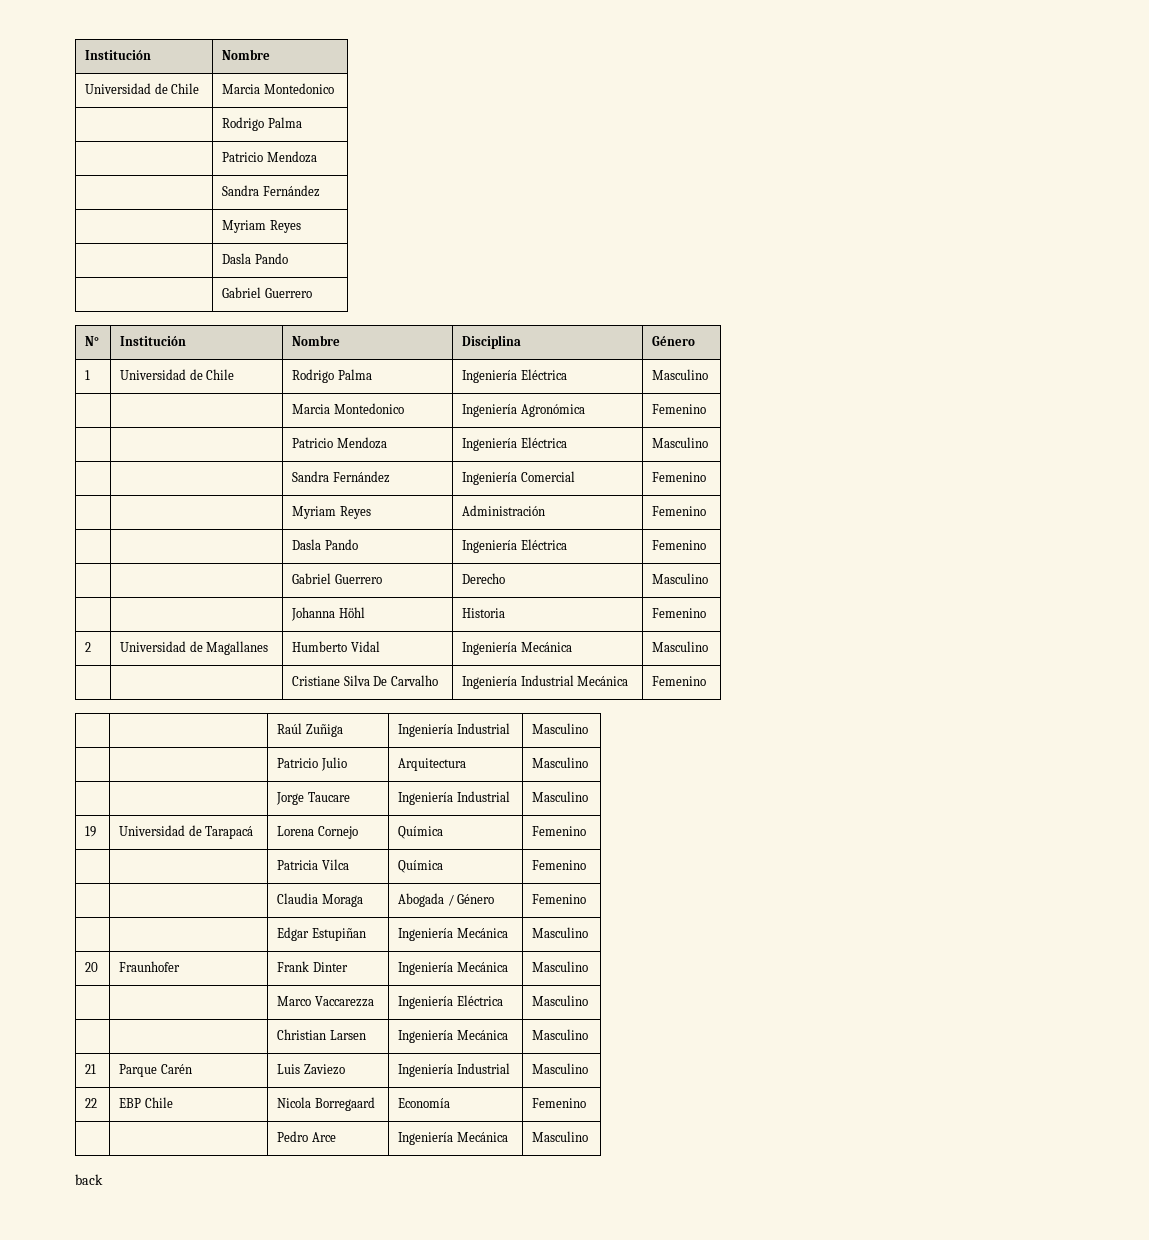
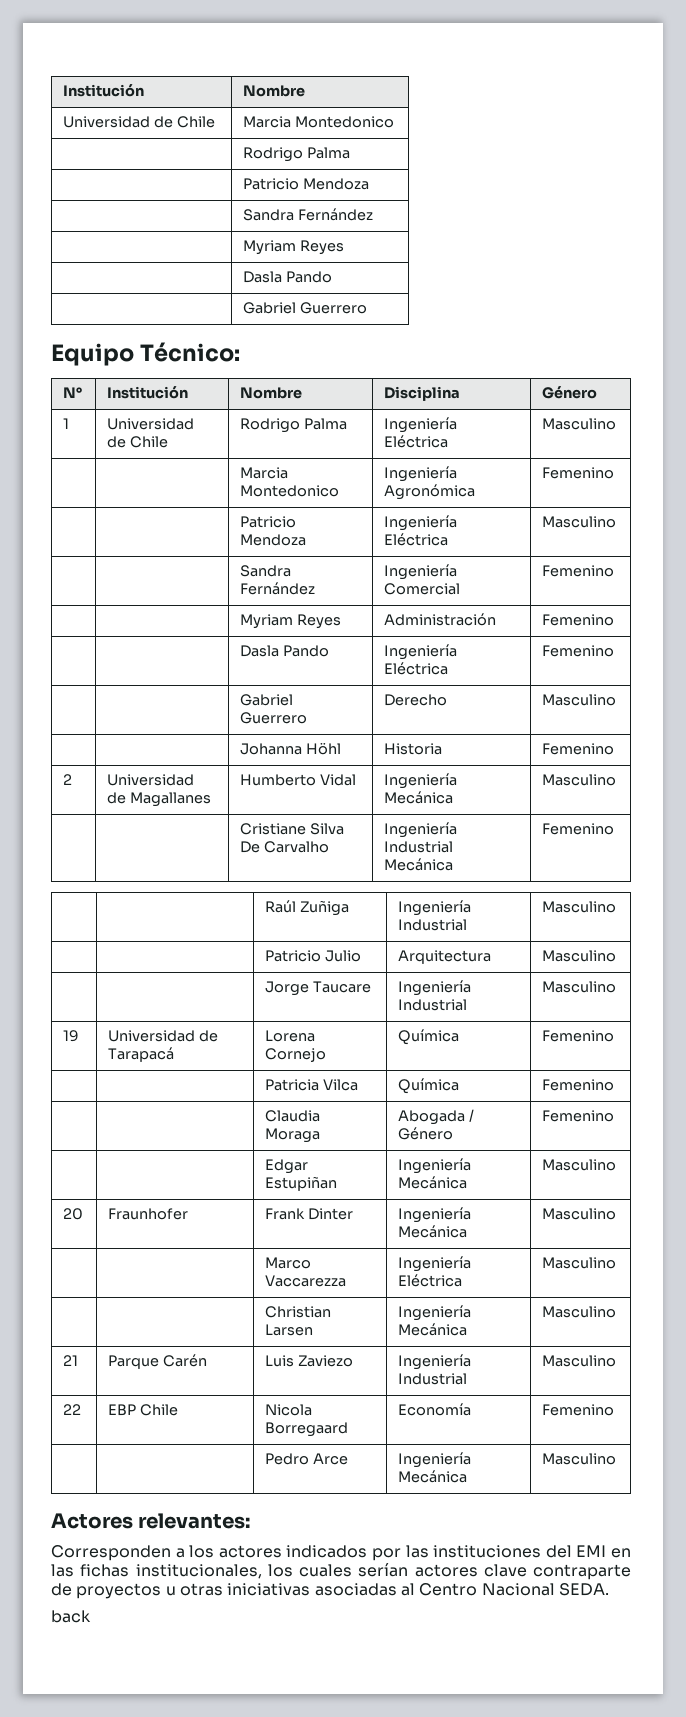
+ Equipo Técnico:
+ Actores relevantes:
+ Corresponden a los actores indicados por las instituciones del EMI en las fichas institucionales, los cuales serían actores clave contraparte de proyectos u otras iniciativas asociadas al Centro Nacional SEDA.

